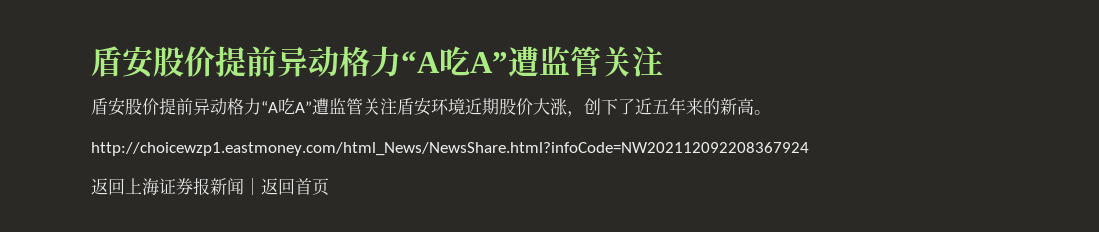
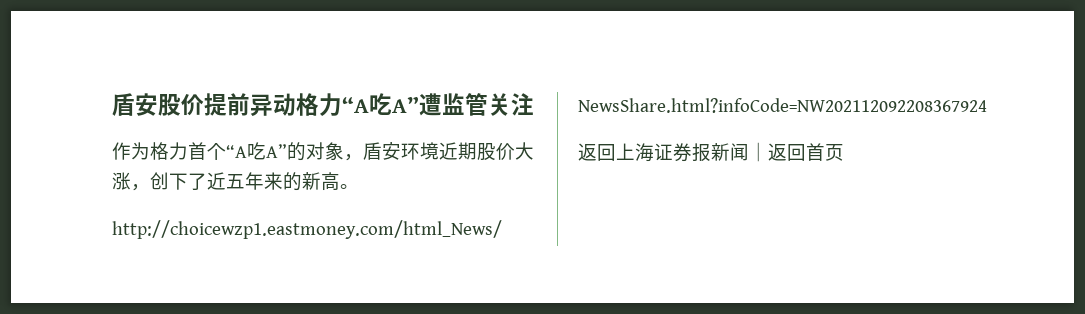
- 盾安股价提前异动格力“A吃A”遭监管关注盾安环境近期股价大涨，创下了近五年来的新高。
+ 作为格力首个“A吃A”的对象，盾安环境近期股价大涨，创下了近五年来的新高。

